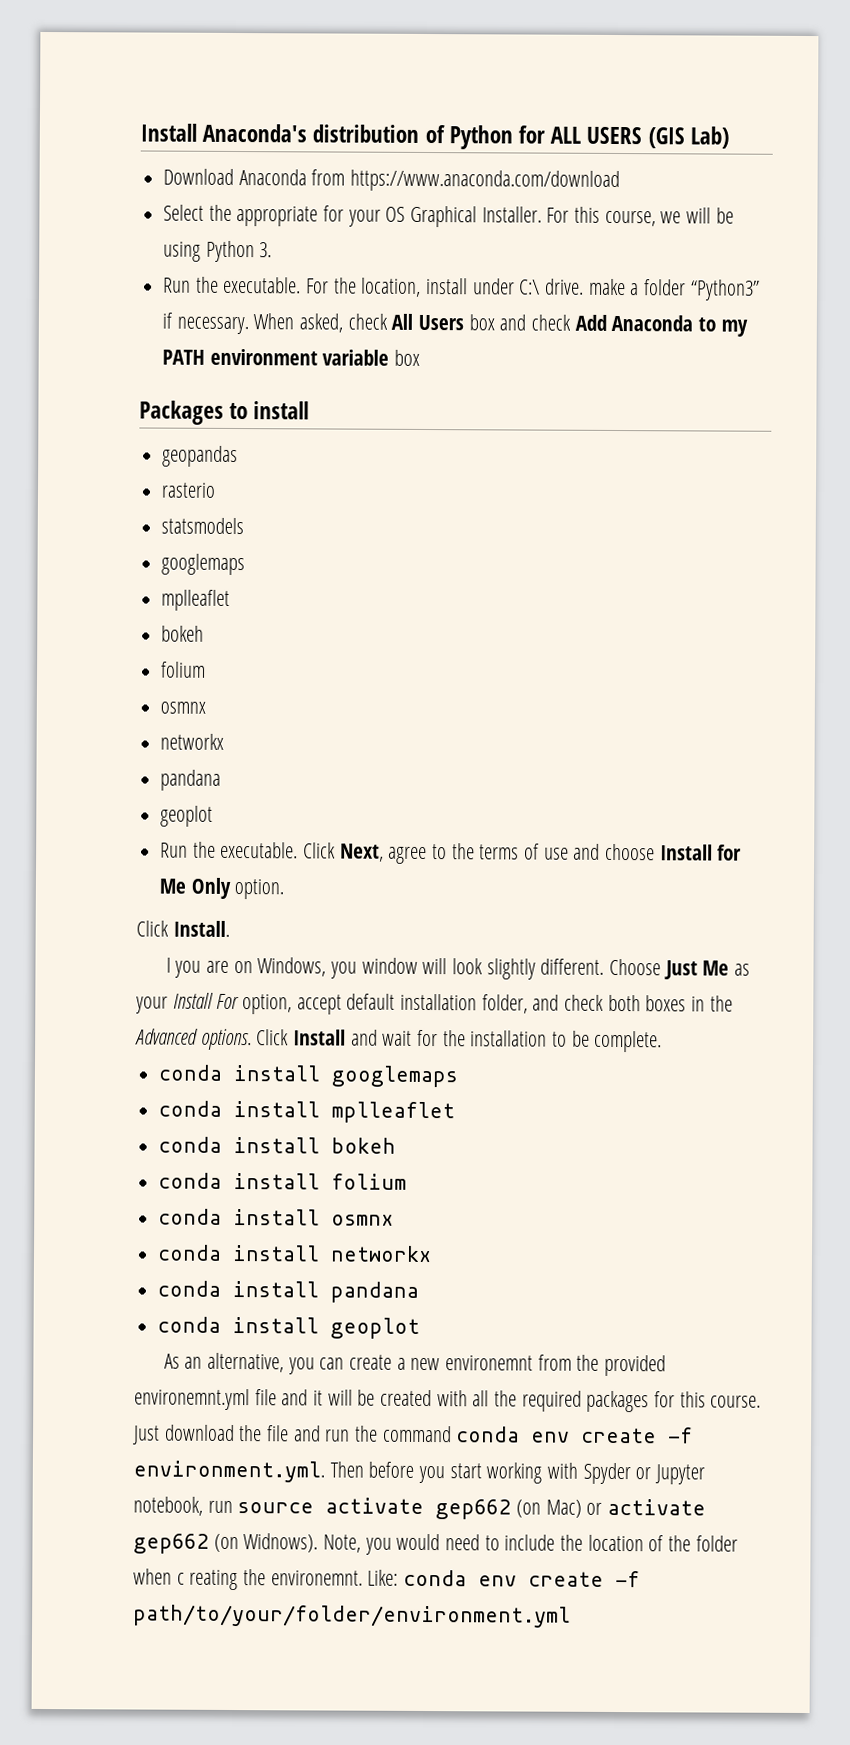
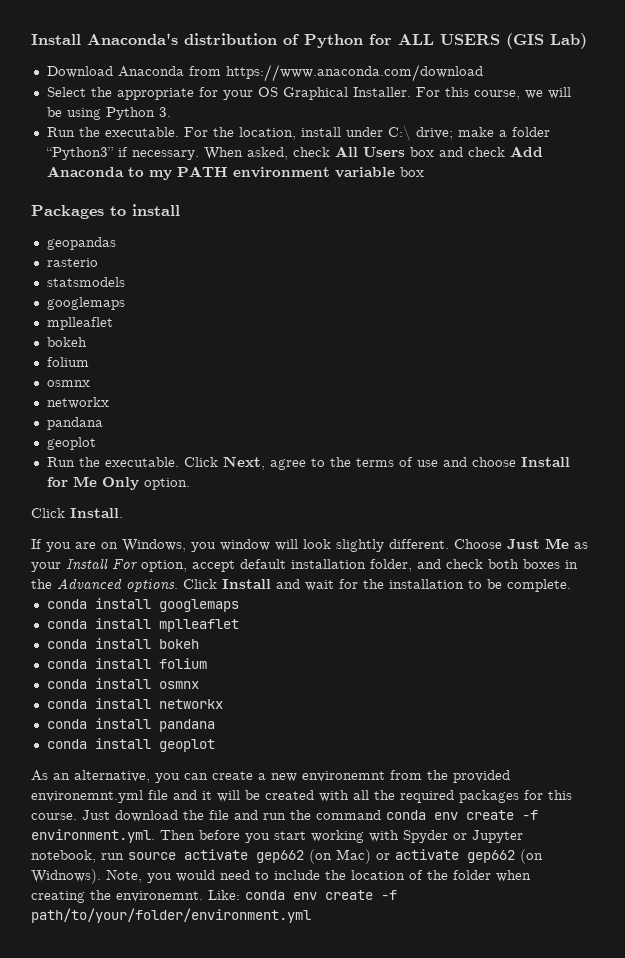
- For the location, install under C:\ drive. make a folder “Python3” if necessary.
+ For the location, install under C:\ drive; make a folder “Python3” if necessary.
- I you are on Windows, you window will look slightly different.
+ If you are on Windows, you window will look slightly different.
- Note, you would need to include the location of the folder when c reating the environemnt.
+ Note, you would need to include the location of the folder when creating the environemnt.

